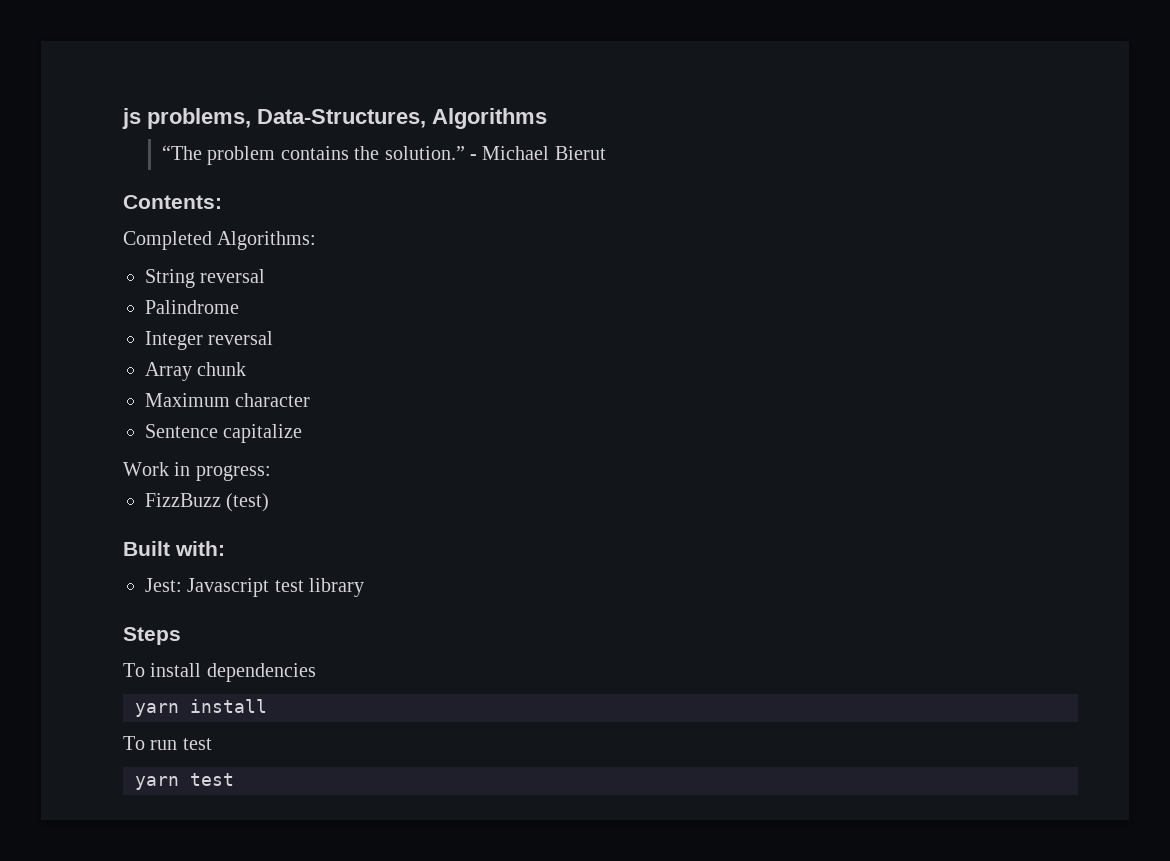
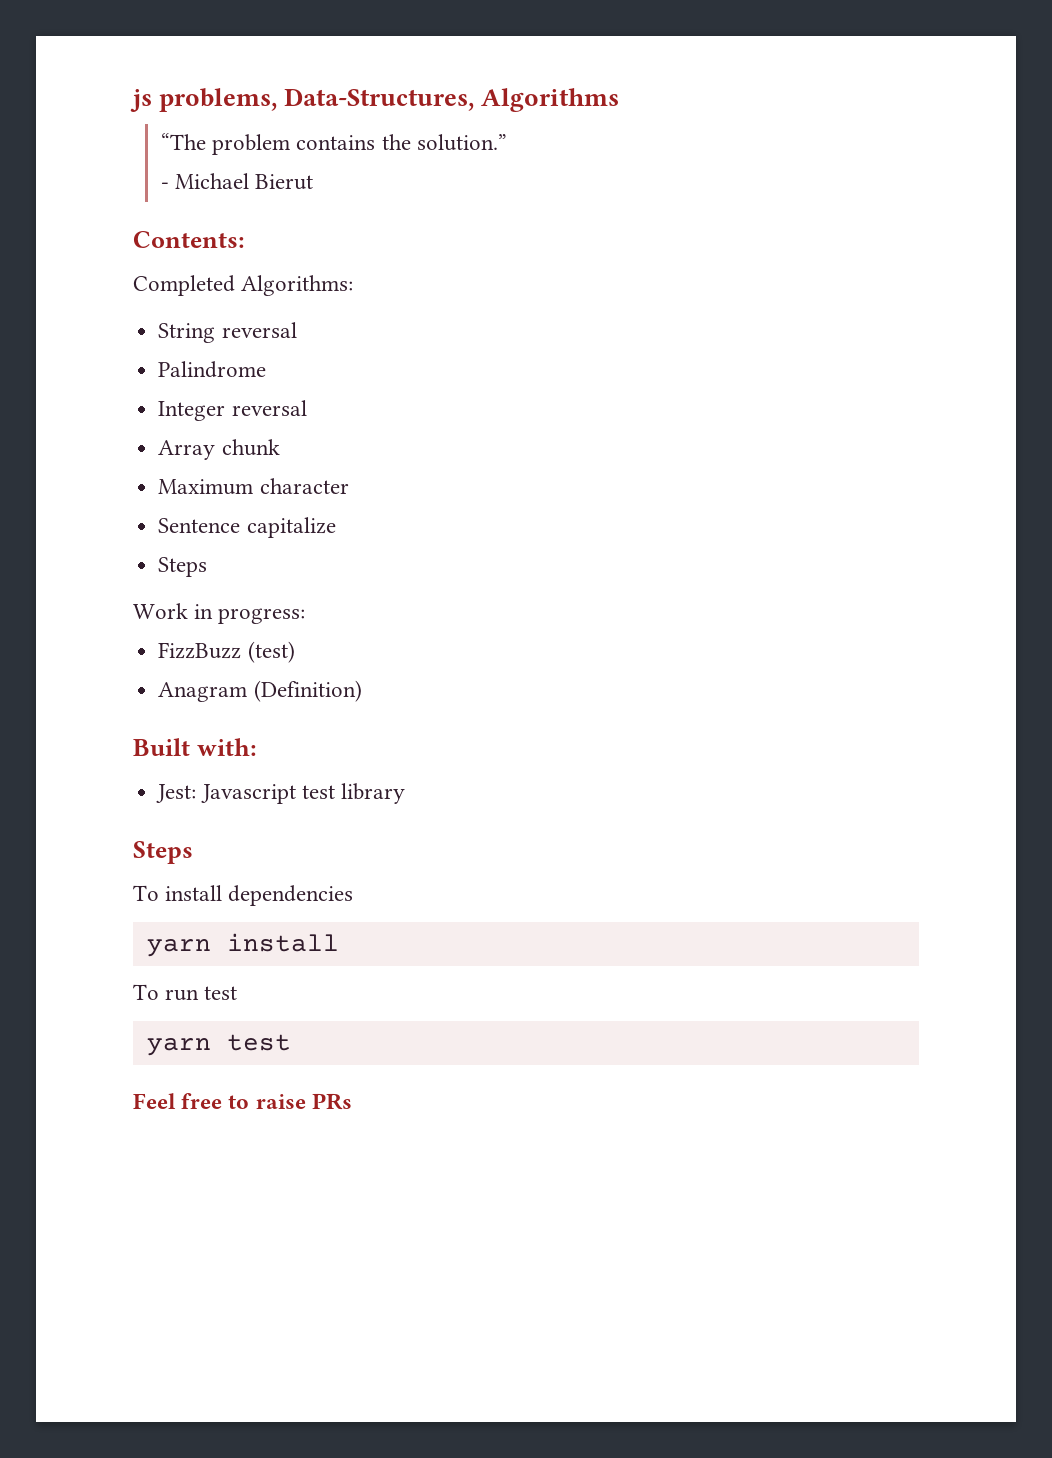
- “The problem contains the solution.” - Michael Bierut
+ “The problem contains the solution.”
+ - Michael Bierut
  Sentence capitalize
+ Steps
+ Anagram (Definition)
+ Feel free to raise PRs

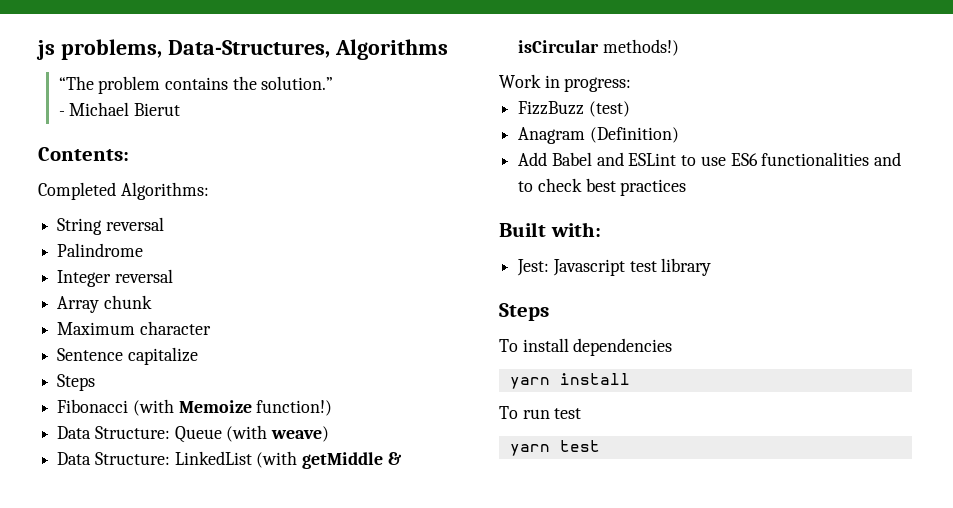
+ Fibonacci (with Memoize function!)
+ Data Structure: Queue (with weave)
+ Data Structure: LinkedList (with getMiddle & isCircular methods!)
+ Add Babel and ESLint to use ES6 functionalities and to check best practices
- Feel free to raise PRs

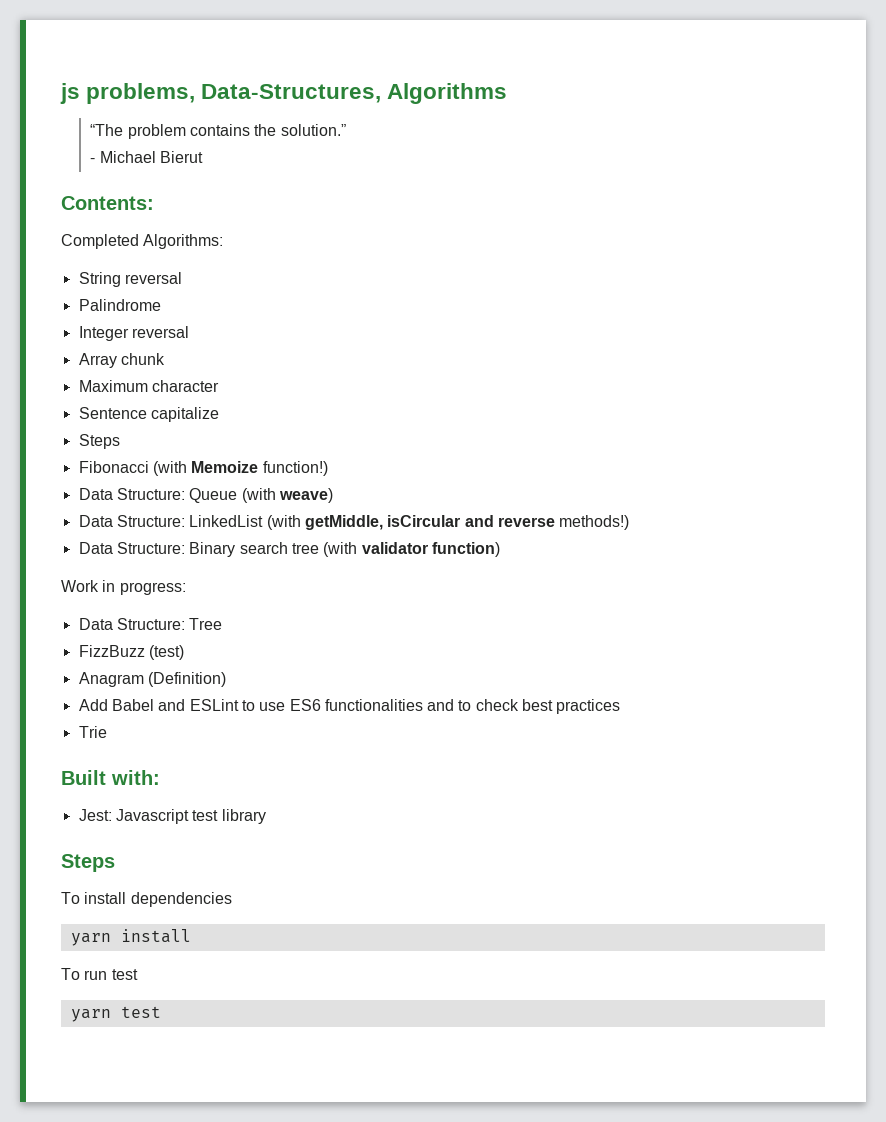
- Data Structure: LinkedList (with getMiddle & isCircular methods!)
+ Data Structure: LinkedList (with getMiddle, isCircular and reverse methods!)
+ Data Structure: Binary search tree (with validator function)
+ Data Structure: Tree
+ Trie

